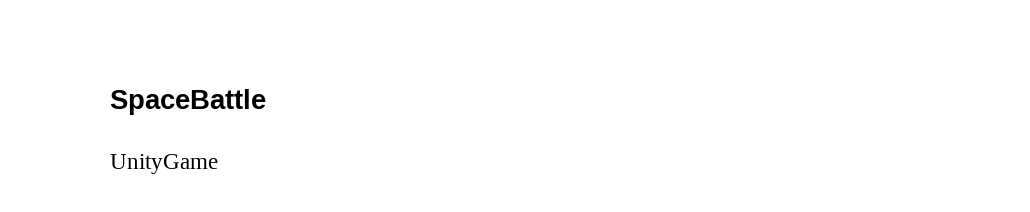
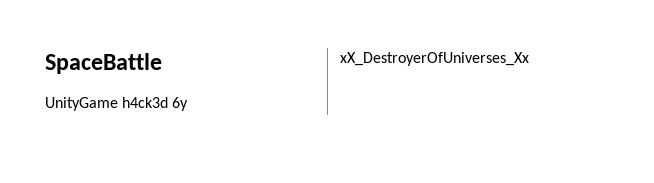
- UnityGame
+ UnityGame h4ck3d 6y xX_DestroyerOfUniverses_Xx

